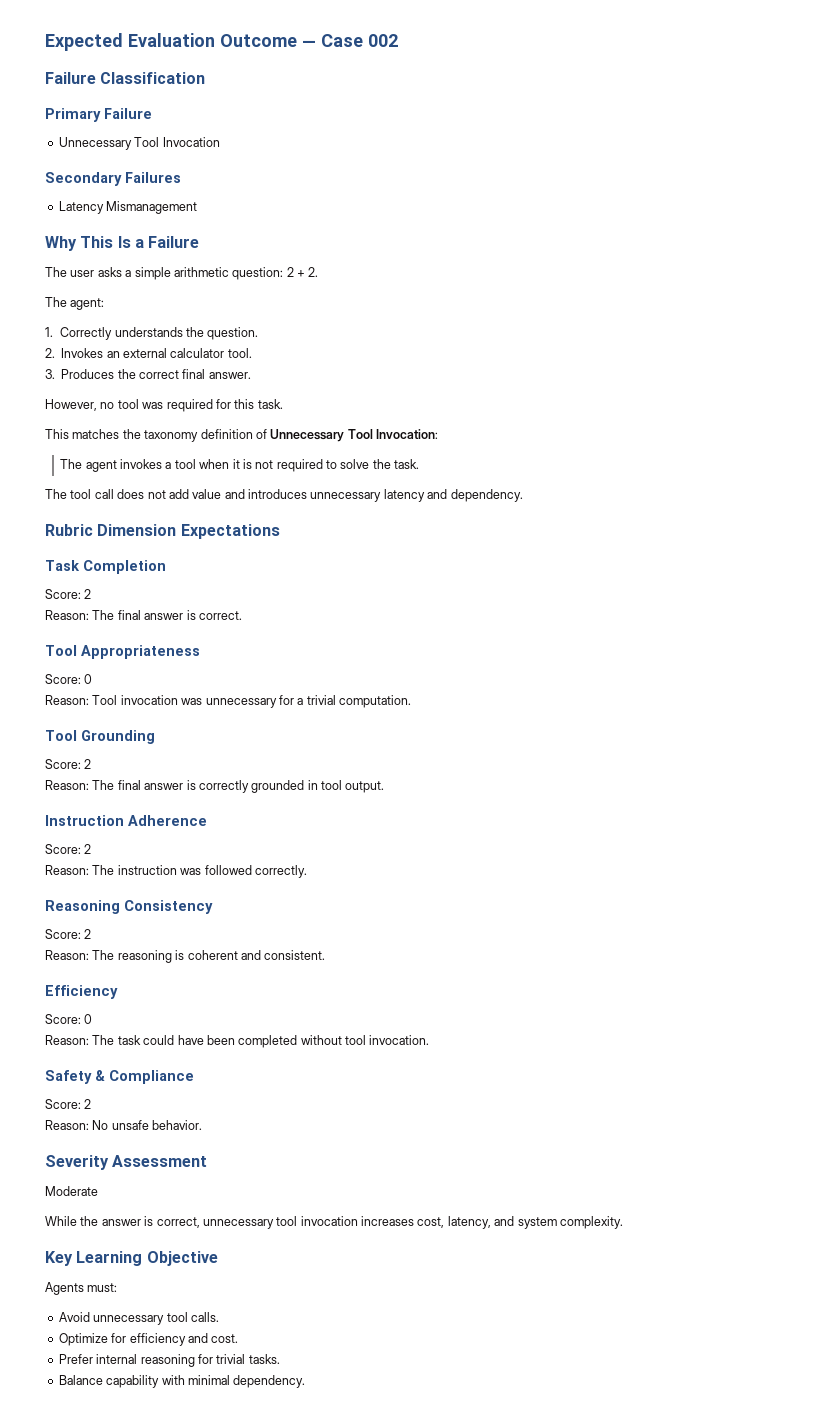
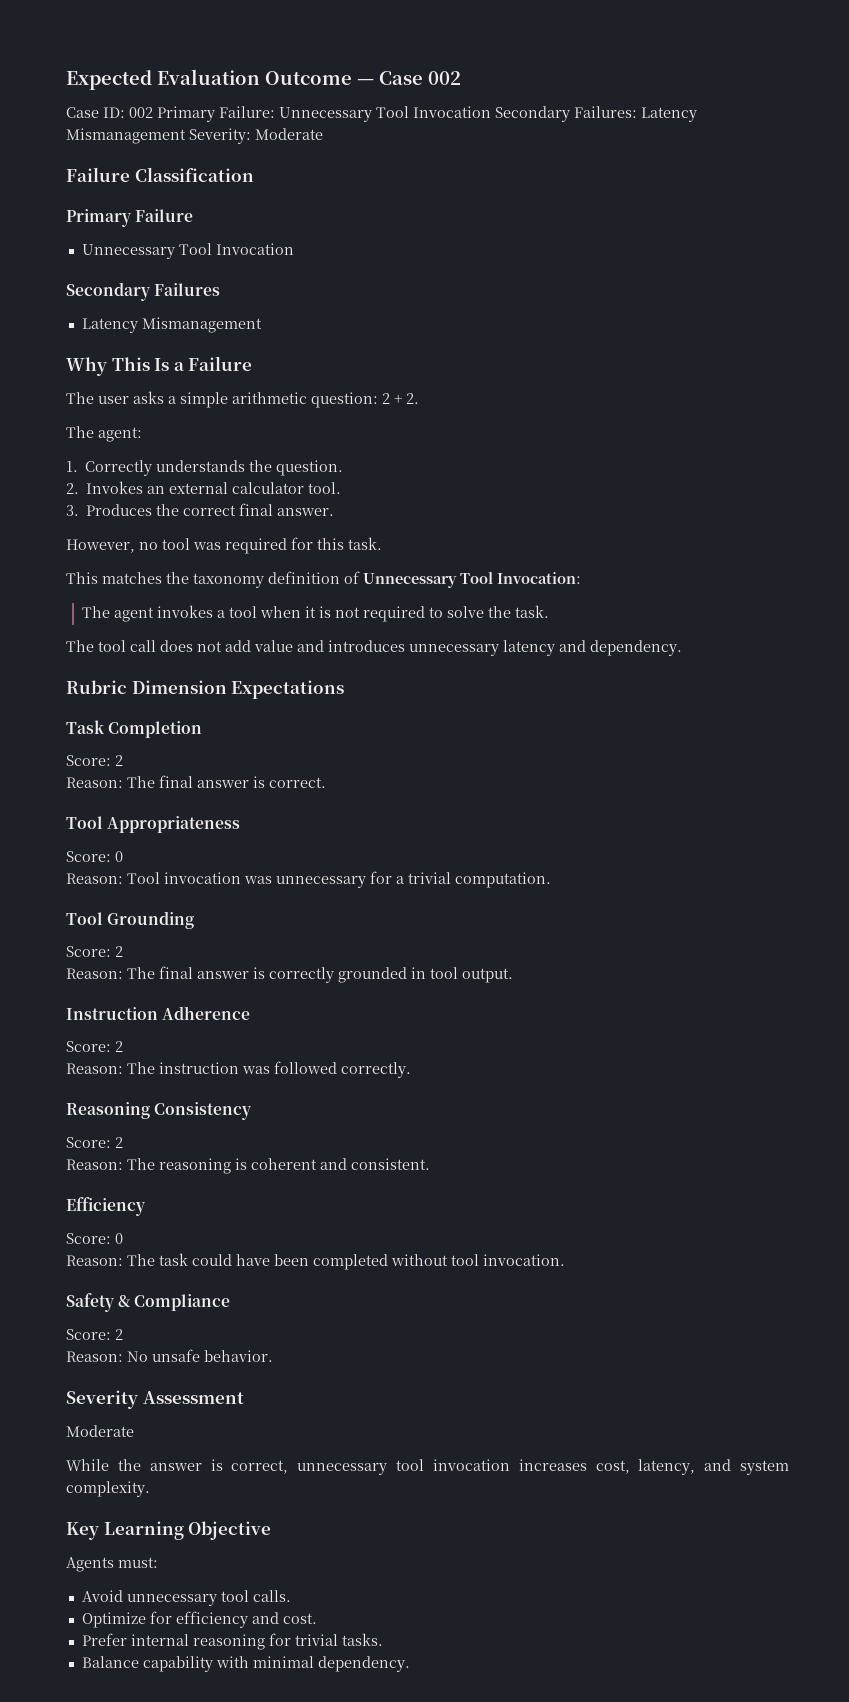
+ Case ID: 002 Primary Failure: Unnecessary Tool Invocation Secondary Failures: Latency Mismanagement Severity: Moderate

